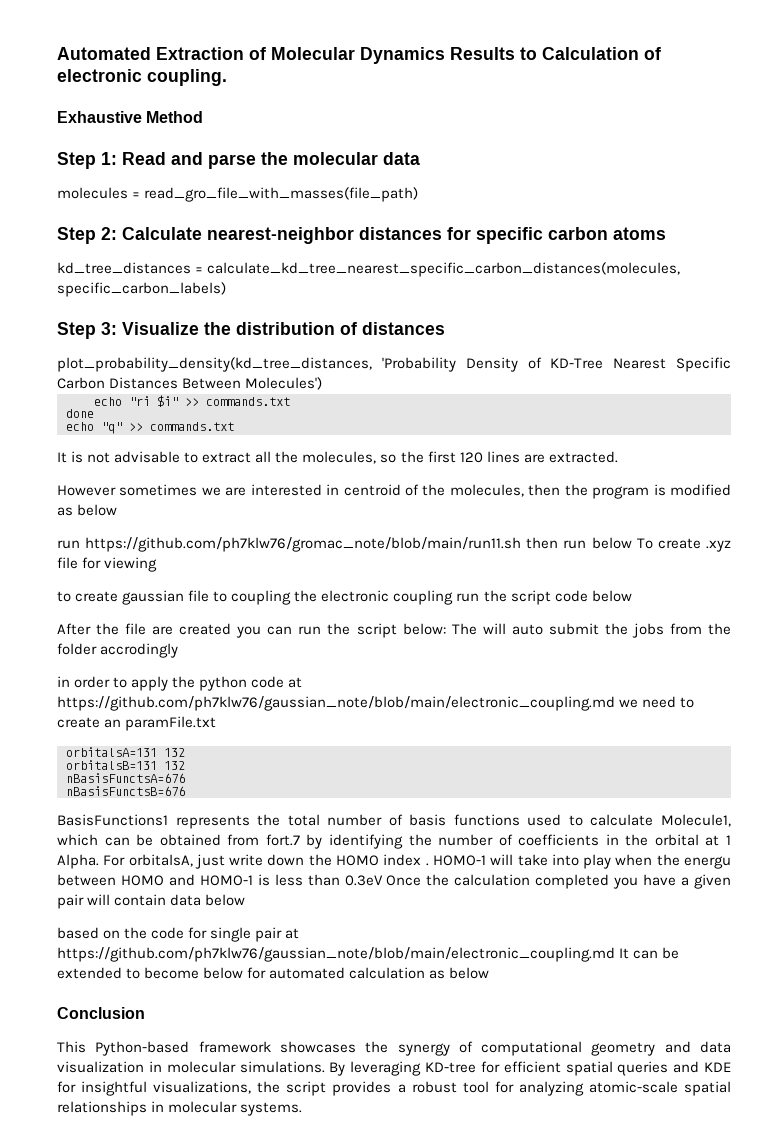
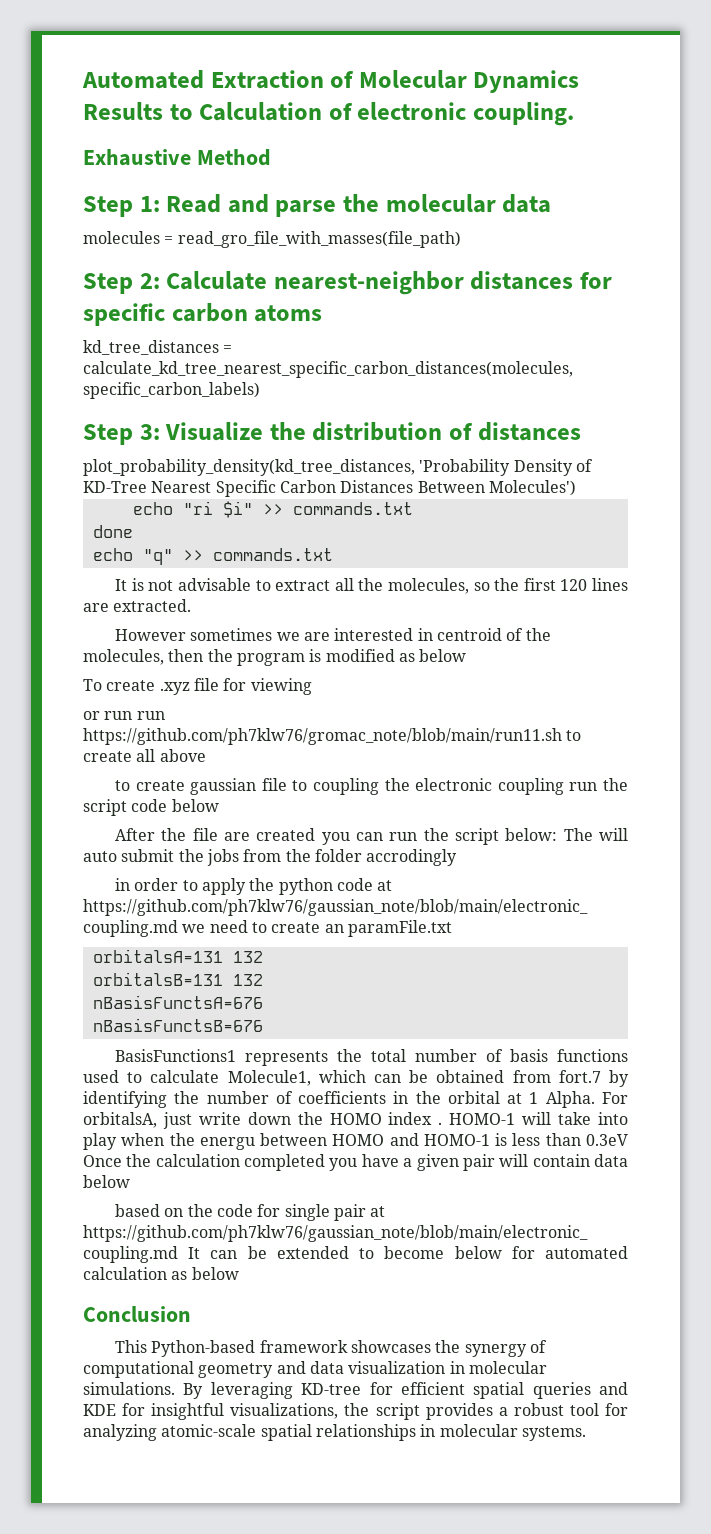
- run https://github.com/ph7klw76/gromac_note/blob/main/run11.sh then run below To create .xyz file for viewing
+ To create .xyz file for viewing
+ or run run https://github.com/ph7klw76/gromac_note/blob/main/run11.sh to create all above

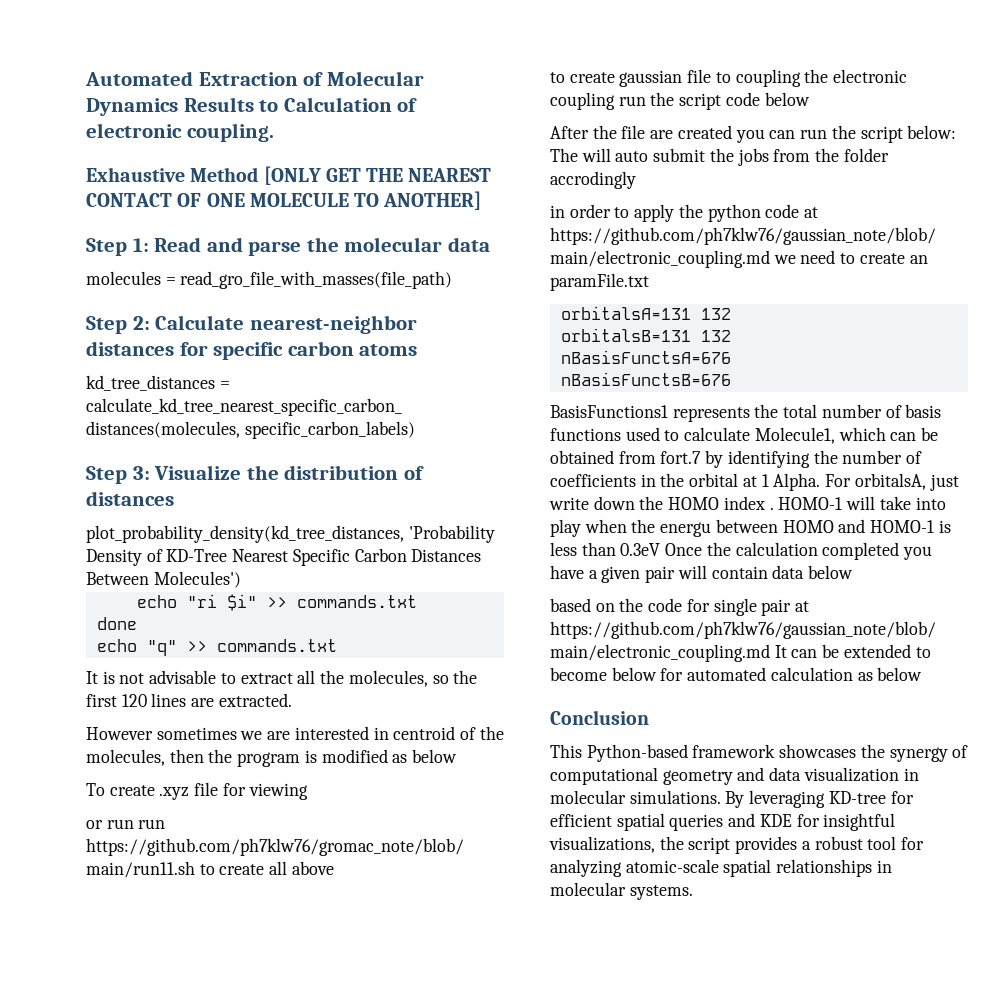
- Exhaustive Method
+ Exhaustive Method [ONLY GET THE NEAREST CONTACT OF ONE MOLECULE TO ANOTHER]

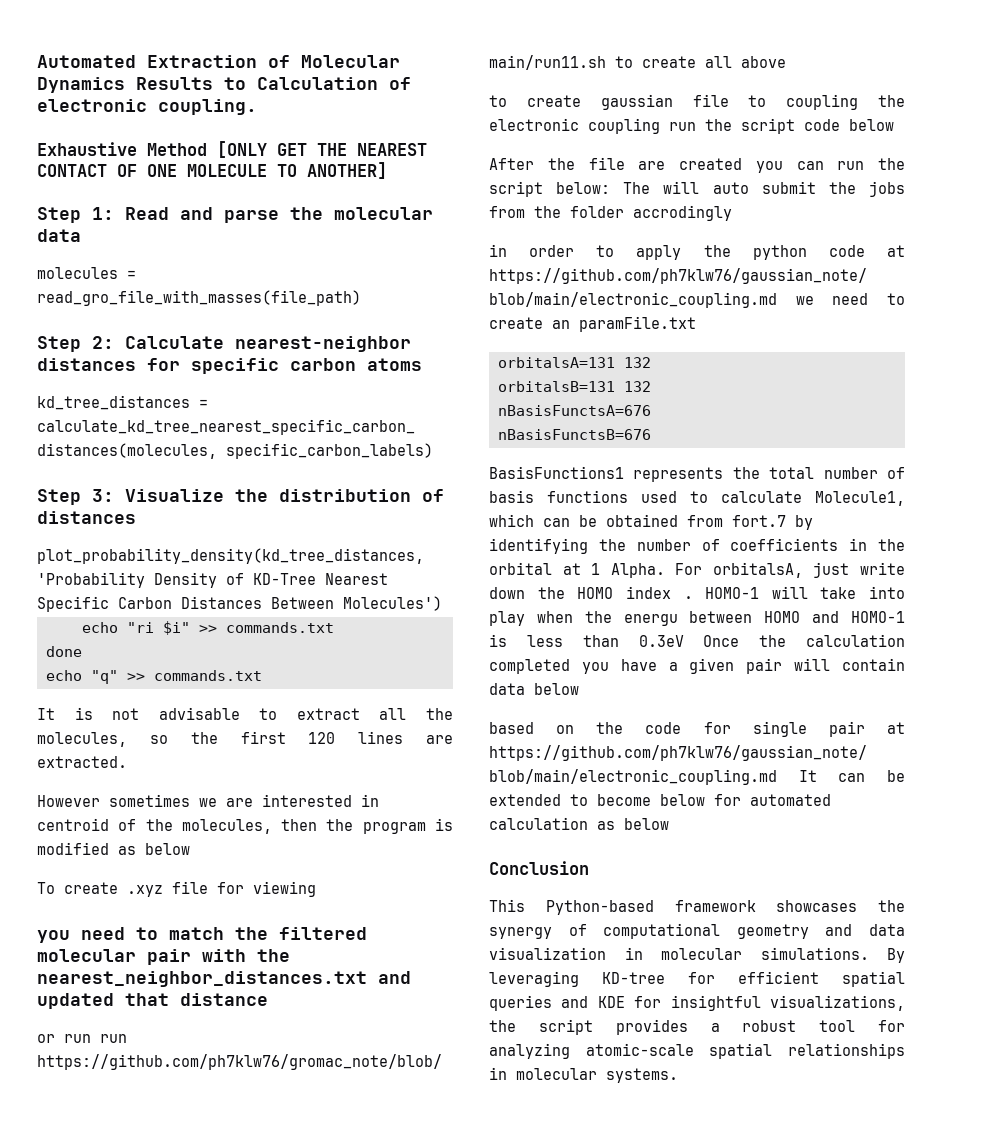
+ you need to match the filtered molecular pair with the nearest_neighbor_distances.txt and updated that distance

